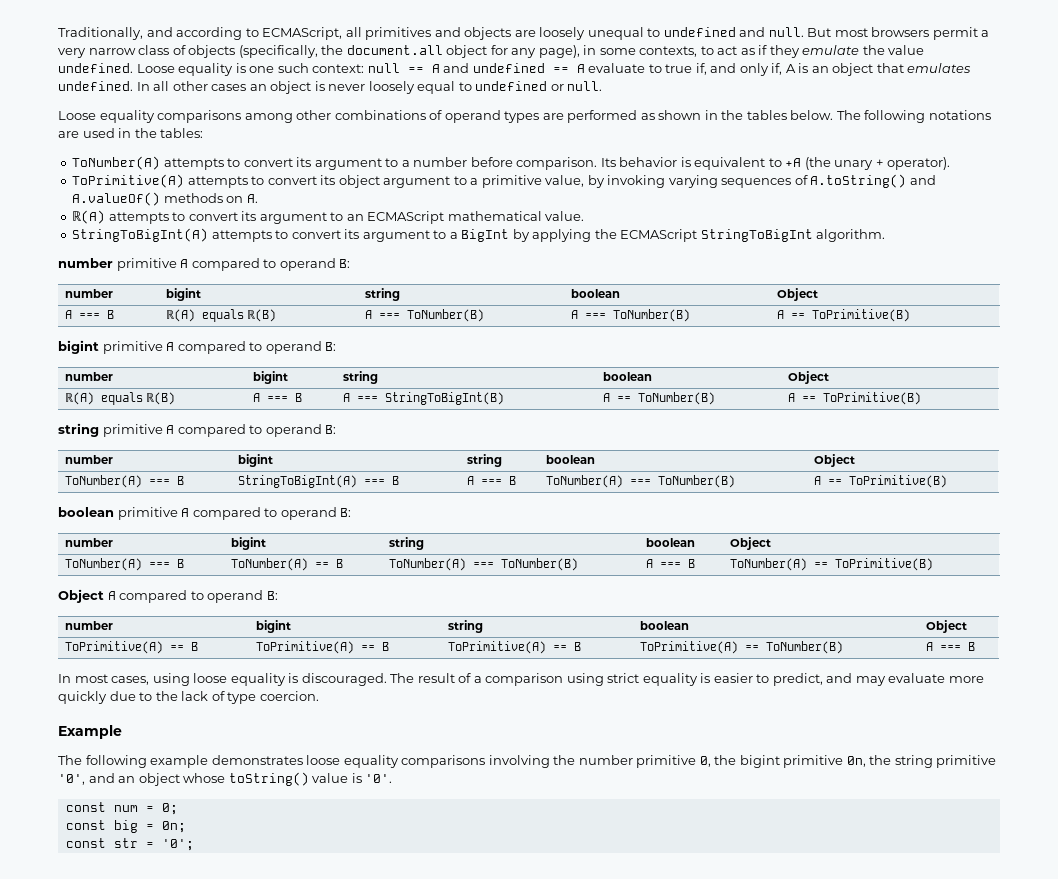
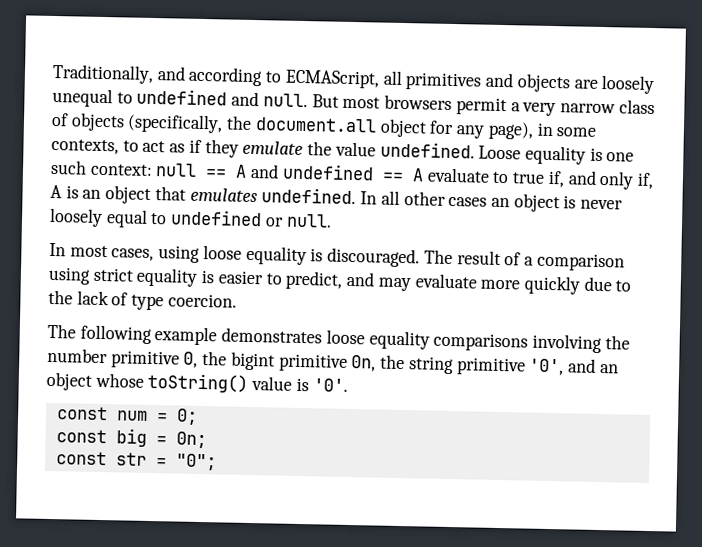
- Loose equality comparisons among other combinations of operand types are performed as shown in the tables below. The following notations are used in the tables:
- ToNumber(A) attempts to convert its argument to a number before comparison. Its behavior is equivalent to +A (the unary + operator).
- ToPrimitive(A) attempts to convert its object argument to a primitive value, by invoking varying sequences of A.toString() and A.valueOf() methods on A.
- ℝ(A) attempts to convert its argument to an ECMAScript mathematical value.
- StringToBigInt(A) attempts to convert its argument to a BigInt by applying the ECMAScript StringToBigInt algorithm.
- number primitive A compared to operand B:
- number | bigint | string | boolean | Object
- A === B | ℝ(A) equals ℝ(B) | A === ToNumber(B) | A === ToNumber(B) | A == ToPrimitive(B)
- bigint primitive A compared to operand B:
- number | bigint | string | boolean | Object
- ℝ(A) equals ℝ(B) | A === B | A === StringToBigInt(B) | A == ToNumber(B) | A == ToPrimitive(B)
- string primitive A compared to operand B:
- number | bigint | string | boolean | Object
- ToNumber(A) === B | StringToBigInt(A) === B | A === B | ToNumber(A) === ToNumber(B) | A == ToPrimitive(B)
- boolean primitive A compared to operand B:
- number | bigint | string | boolean | Object
- ToNumber(A) === B | ToNumber(A) == B | ToNumber(A) === ToNumber(B) | A === B | ToNumber(A) == ToPrimitive(B)
- Object A compared to operand B:
- number | bigint | string | boolean | Object
- ToPrimitive(A) == B | ToPrimitive(A) == B | ToPrimitive(A) == B | ToPrimitive(A) == ToNumber(B) | A === B
- Example
- const str = '0';
+ const str = "0";

